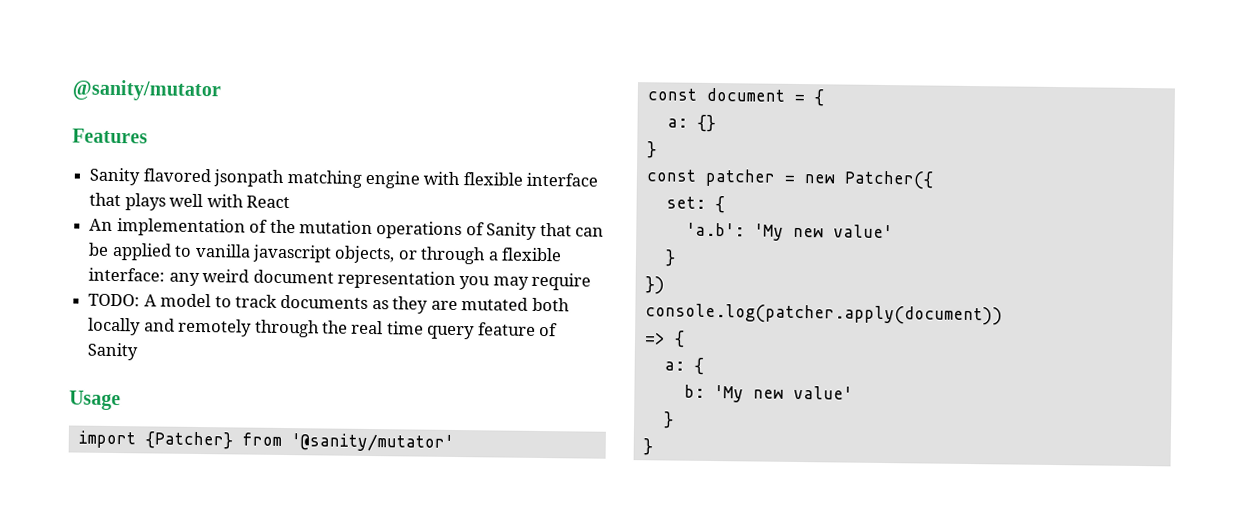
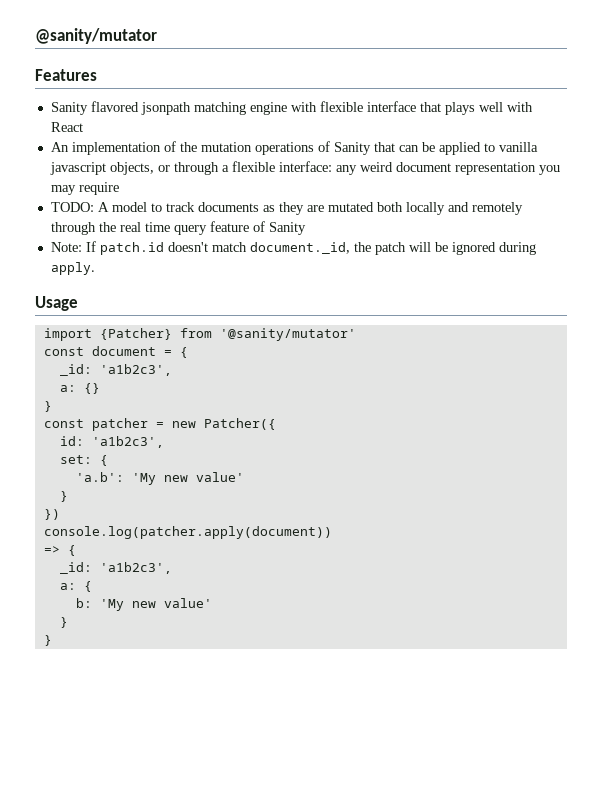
+ Note: If patch.id doesn't match document._id, the patch will be ignored during apply.
  const document = {
+ _id: 'a1b2c3',
+ id: 'a1b2c3',
  => {
+ _id: 'a1b2c3',

